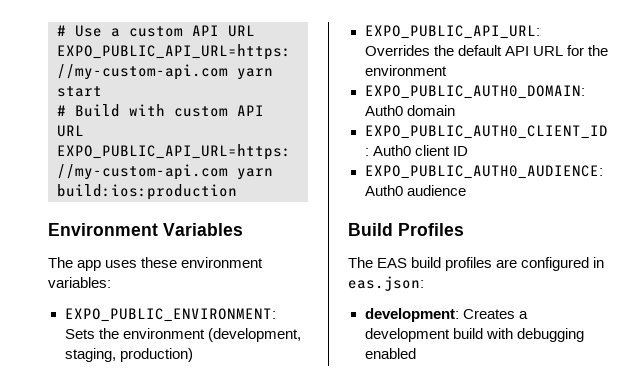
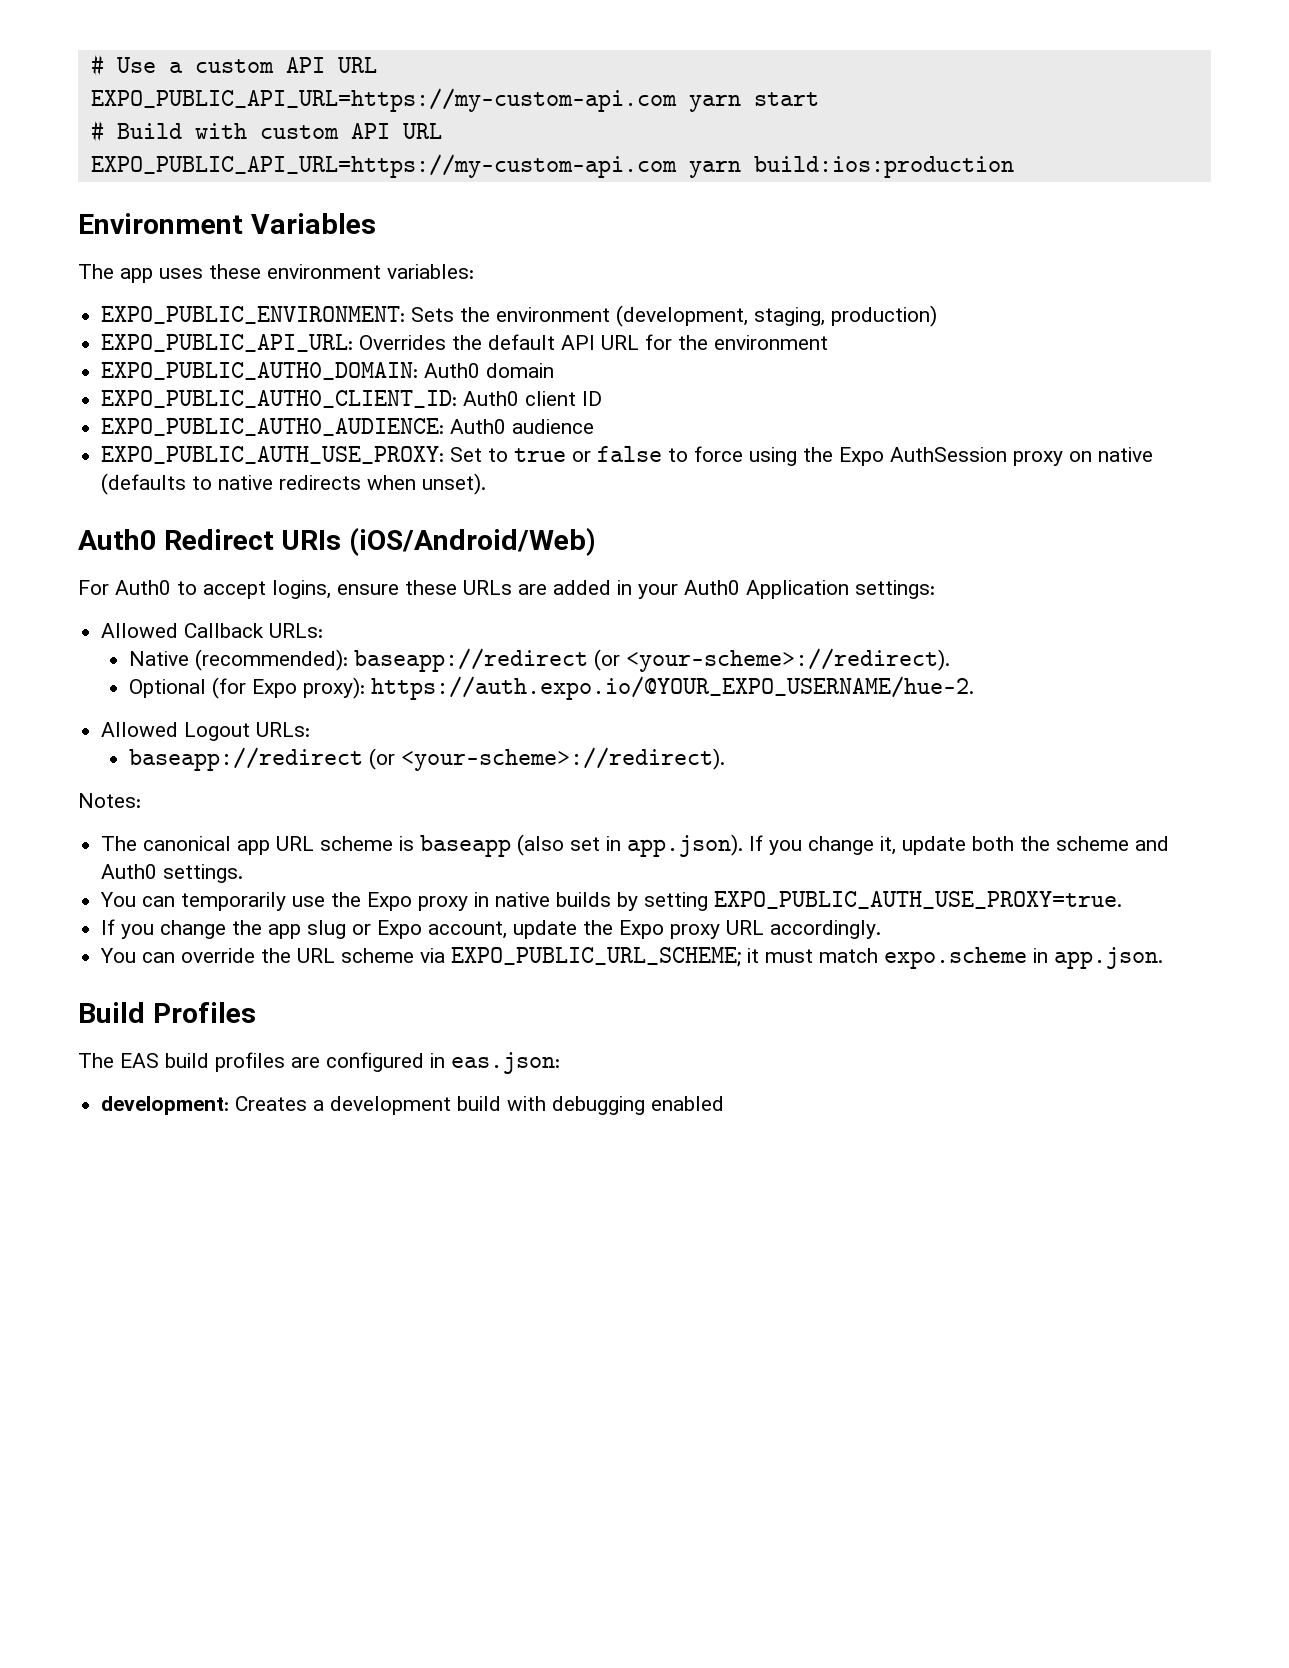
+ EXPO_PUBLIC_AUTH_USE_PROXY: Set to true or false to force using the Expo AuthSession proxy on native (defaults to native redirects when unset).
+ Auth0 Redirect URIs (iOS/Android/Web)
+ For Auth0 to accept logins, ensure these URLs are added in your Auth0 Application settings:
+ Allowed Callback URLs:
+ Native (recommended): baseapp://redirect (or <your-scheme>://redirect).
+ Optional (for Expo proxy): https://auth.expo.io/@YOUR_EXPO_USERNAME/hue-2.
+ Allowed Logout URLs:
+ baseapp://redirect (or <your-scheme>://redirect).
+ Notes:
+ The canonical app URL scheme is baseapp (also set in app.json). If you change it, update both the scheme and Auth0 settings.
+ You can temporarily use the Expo proxy in native builds by setting EXPO_PUBLIC_AUTH_USE_PROXY=true.
+ If you change the app slug or Expo account, update the Expo proxy URL accordingly.
+ You can override the URL scheme via EXPO_PUBLIC_URL_SCHEME; it must match expo.scheme in app.json.

